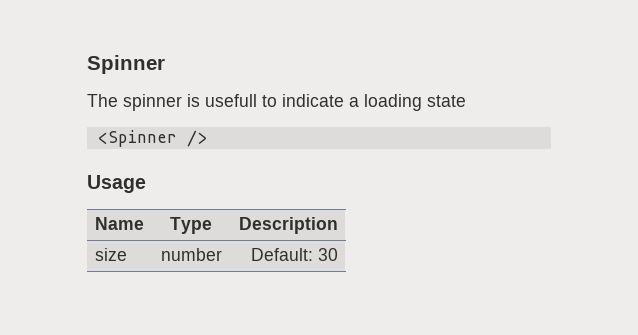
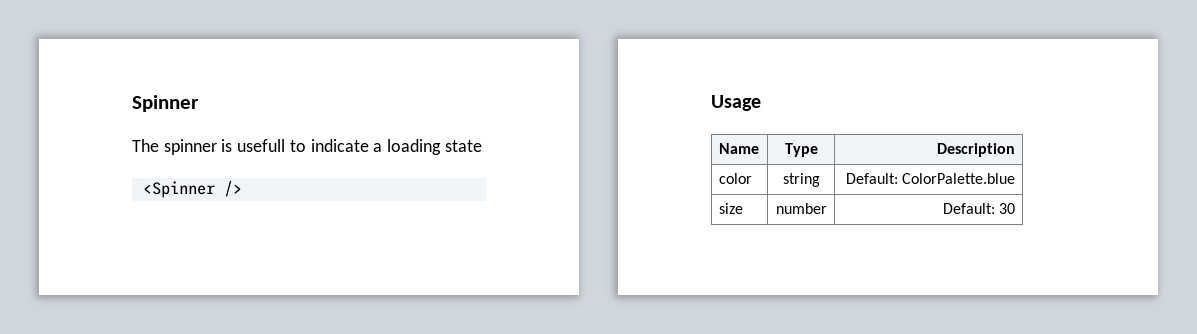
+ color | string | Default: ColorPalette.blue

